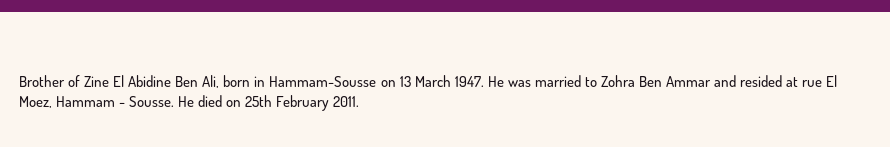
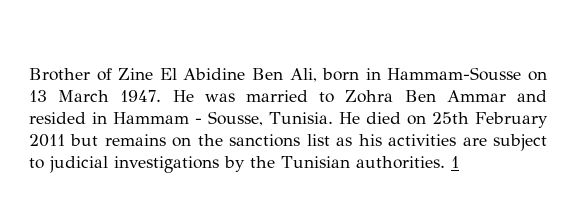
- He was married to Zohra Ben Ammar and resided at rue El Moez, Hammam - Sousse.
+ He was married to Zohra Ben Ammar and resided in Hammam - Sousse, Tunisia.
- He died on 25th February 2011.
+ He died on 25th February 2011 but remains on the sanctions list as his activities are subject to judicial investigations by the Tunisian authorities. 1

